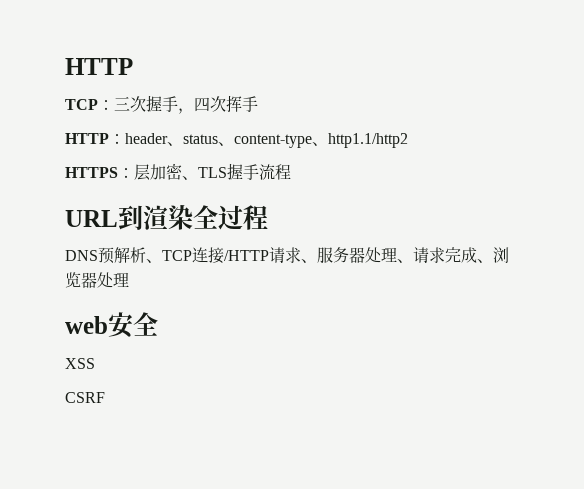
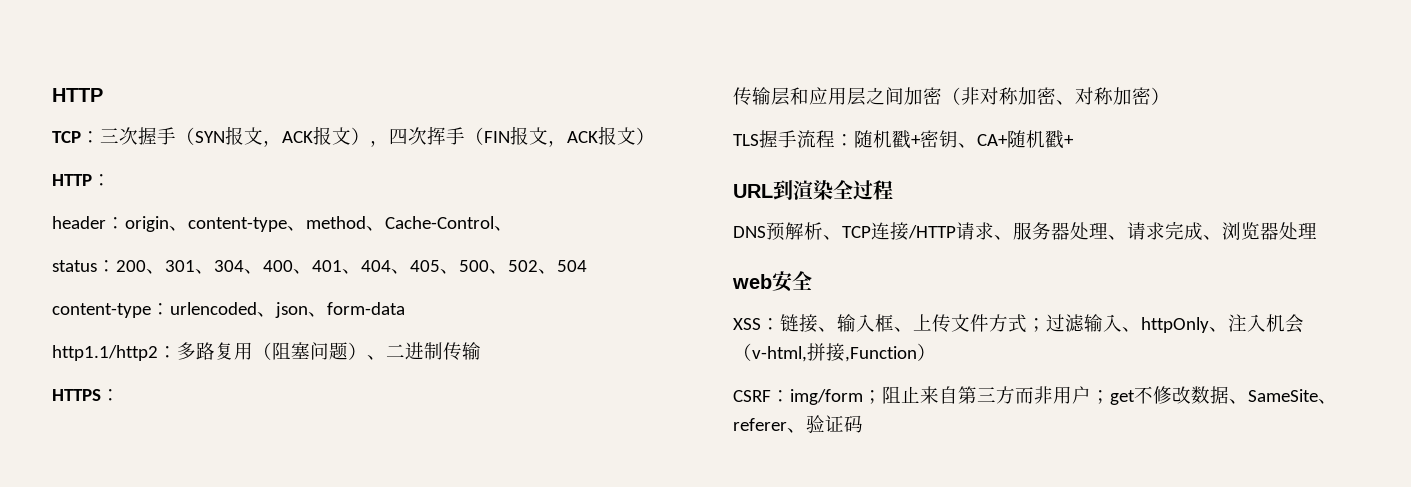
- TCP：三次握手，四次挥手
- HTTP：header、status、content-type、http1.1/http2
- HTTPS：层加密、TLS握手流程
+ TCP：三次握手（SYN报文，ACK报文），四次挥手（FIN报文，ACK报文）
+ HTTP：
+ header：origin、content-type、method、Cache-Control、
+ status：200、301、304、400、401、404、405、500、502、504
+ content-type：urlencoded、json、form-data
+ http1.1/http2：多路复用（阻塞问题）、二进制传输
+ HTTPS：
+ 传输层和应用层之间加密（非对称加密、对称加密）
+ TLS握手流程：随机戳+密钥、CA+随机戳+
- XSS
- CSRF
+ XSS：链接、输入框、上传文件方式；过滤输入、httpOnly、注入机会（v-html,拼接,Function）
+ CSRF：img/form；阻止来自第三方而非用户；get不修改数据、SameSite、referer、验证码

